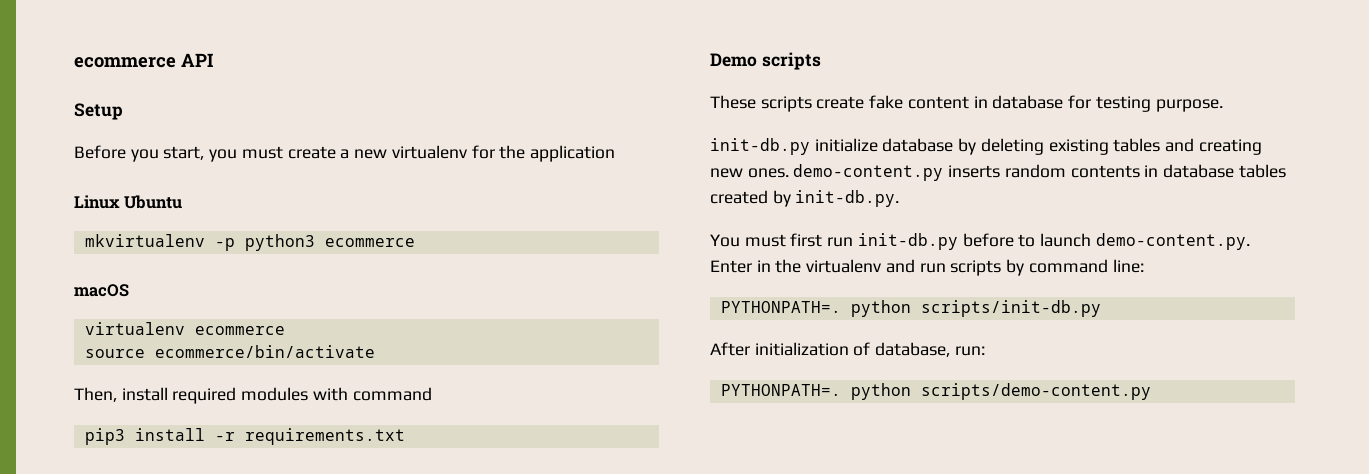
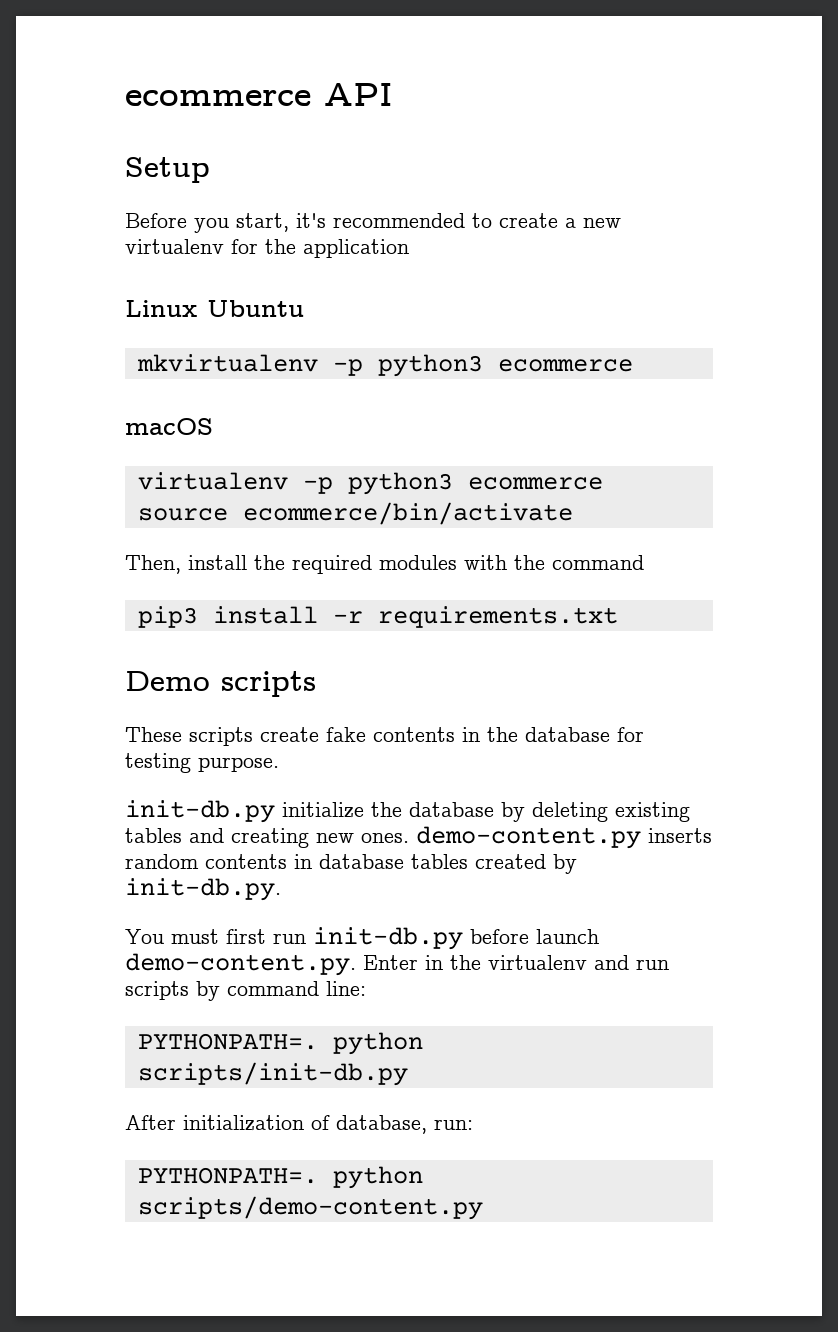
- Before you start, you must create a new virtualenv for the application
+ Before you start, it's recommended to create a new virtualenv for the application
- virtualenv ecommerce
+ virtualenv -p python3 ecommerce
- Then, install required modules with command
+ Then, install the required modules with the command
- These scripts create fake content in database for testing purpose.
+ These scripts create fake contents in the database for testing purpose.
- init-db.py initialize database by deleting existing tables and creating new ones. demo-content.py inserts random contents in database tables created by init-db.py.
+ init-db.py initialize the database by deleting existing tables and creating new ones. demo-content.py inserts random contents in database tables created by init-db.py.
- You must first run init-db.py before to launch demo-content.py. Enter in the virtualenv and run scripts by command line:
+ You must first run init-db.py before launch demo-content.py. Enter in the virtualenv and run scripts by command line:

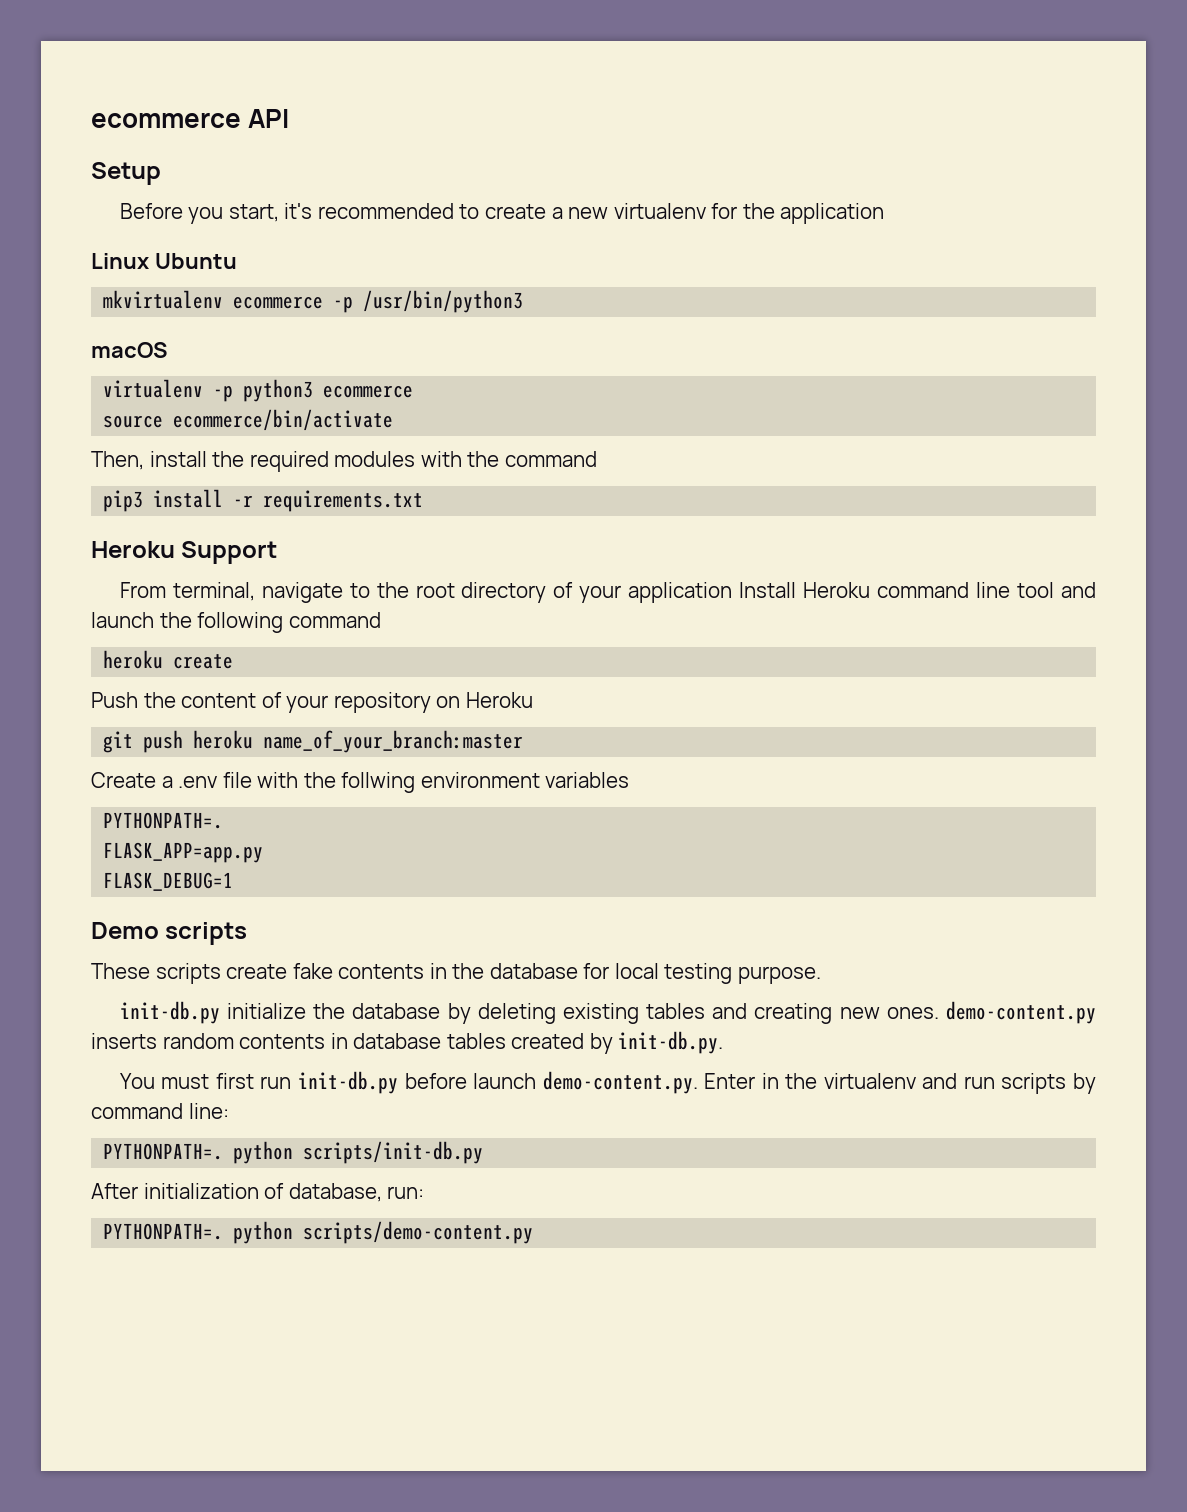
- mkvirtualenv -p python3 ecommerce
+ mkvirtualenv ecommerce -p /usr/bin/python3
+ Heroku Support
+ From terminal, navigate to the root directory of your application Install Heroku command line tool and launch the following command
+ heroku create
+ Push the content of your repository on Heroku
+ git push heroku name_of_your_branch:master
+ Create a .env file with the follwing environment variables
+ PYTHONPATH=.
+ FLASK_APP=app.py
+ FLASK_DEBUG=1
- These scripts create fake contents in the database for testing purpose.
+ These scripts create fake contents in the database for local testing purpose.

